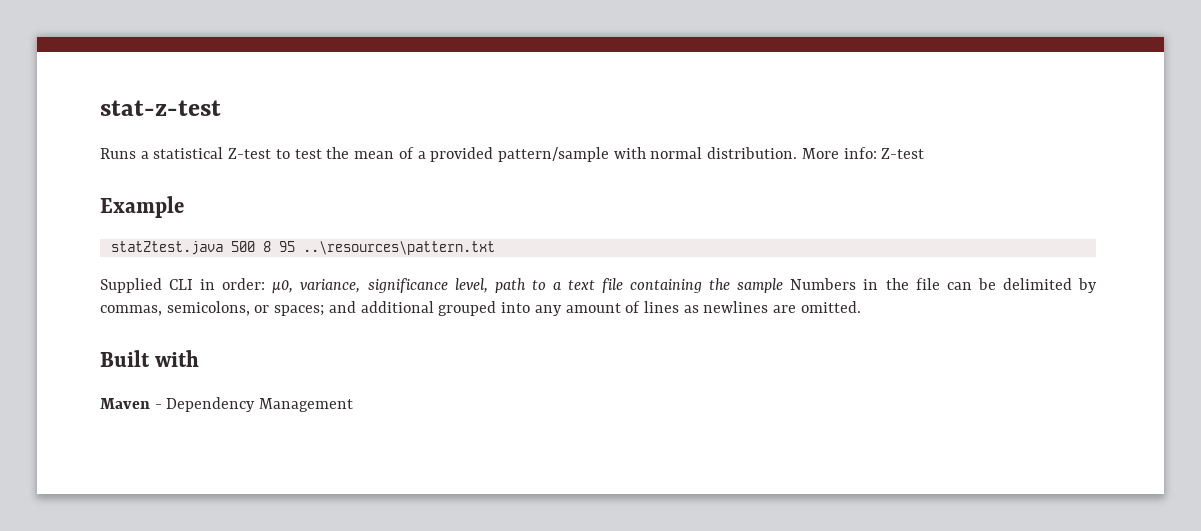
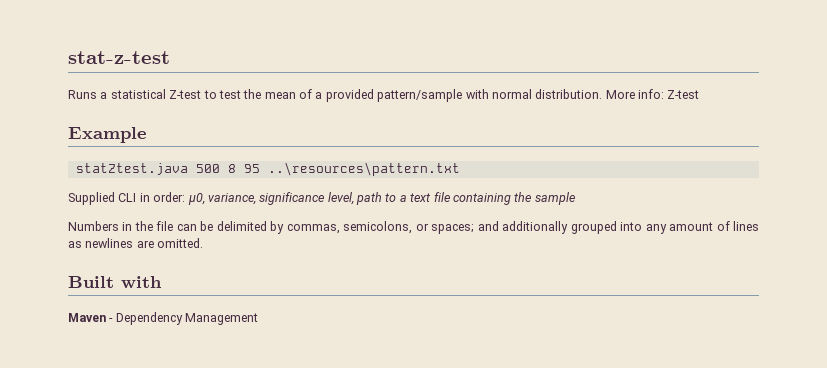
- Supplied CLI in order: μ0, variance, significance level, path to a text file containing the sample Numbers in the file can be delimited by commas, semicolons, or spaces; and additional grouped into any amount of lines as newlines are omitted.
+ Supplied CLI in order: μ0, variance, significance level, path to a text file containing the sample
+ Numbers in the file can be delimited by commas, semicolons, or spaces; and additionally grouped into any amount of lines as newlines are omitted.

